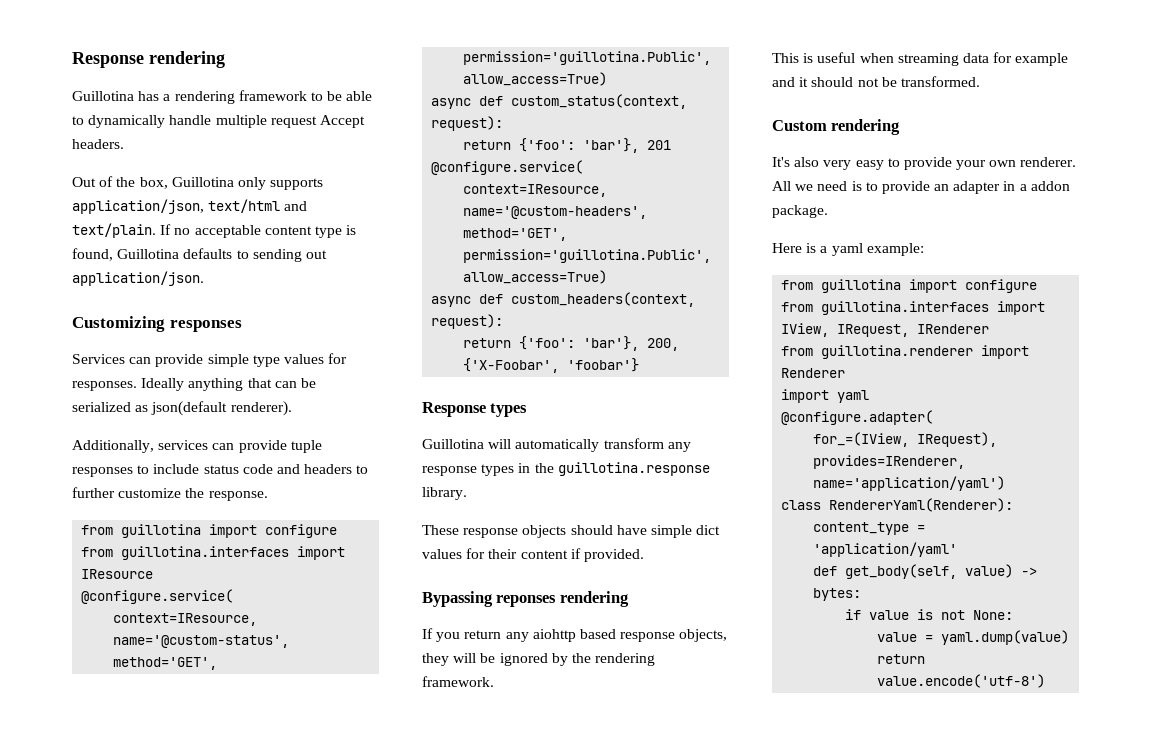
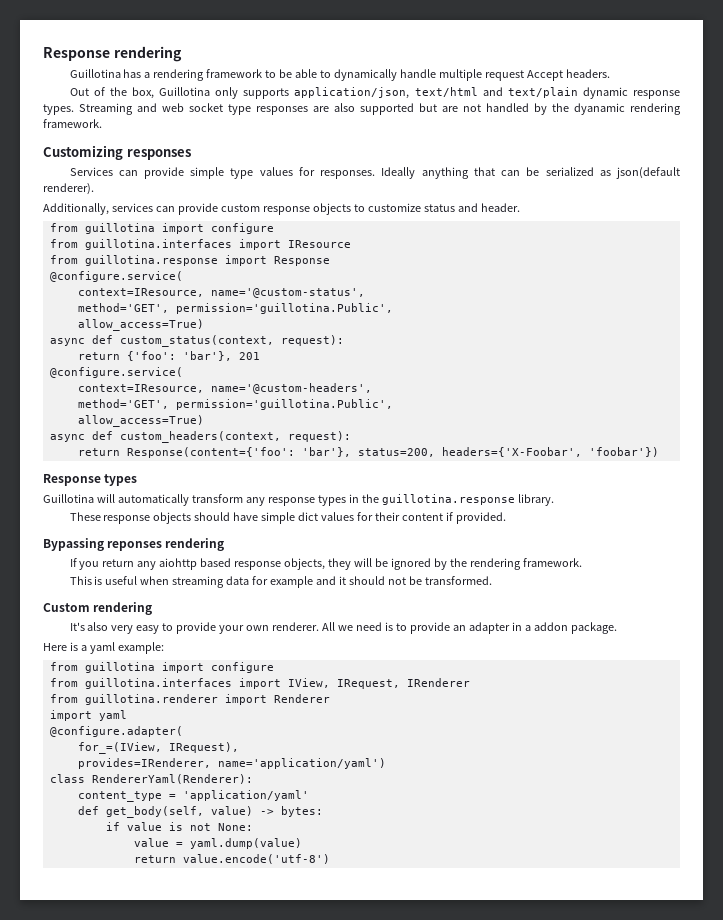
- Out of the box, Guillotina only supports application/json, text/html and text/plain. If no acceptable content type is found, Guillotina defaults to sending out application/json.
+ Out of the box, Guillotina only supports application/json, text/html and text/plain dynamic response types. Streaming and web socket type responses are also supported but are not handled by the dyanamic rendering framework.
- Additionally, services can provide tuple responses to include status code and headers to further customize the response.
+ Additionally, services can provide custom response objects to customize status and header.
+ from guillotina.response import Response
- return {'foo': 'bar'}, 200, {'X-Foobar', 'foobar'}
+ return Response(content={'foo': 'bar'}, status=200, headers={'X-Foobar', 'foobar'})

